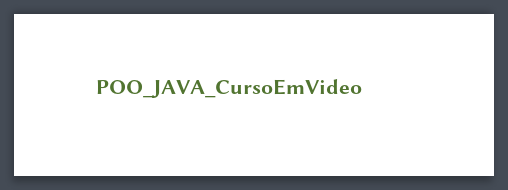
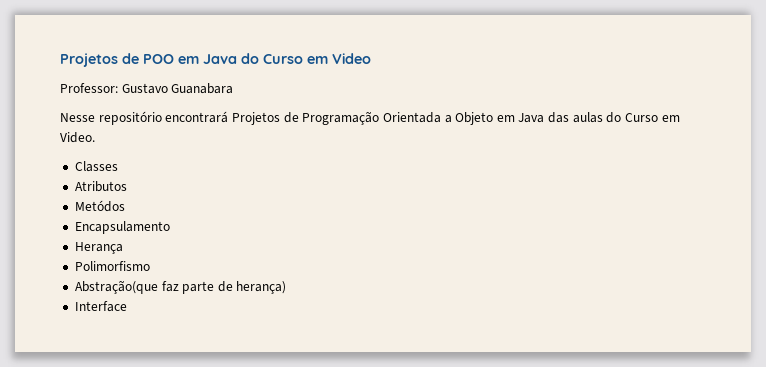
- POO_JAVA_CursoEmVideo
+ Projetos de POO em Java do Curso em Video
+ Professor: Gustavo Guanabara
+ Nesse repositório encontrará Projetos de Programação Orientada a Objeto em Java das aulas do Curso em Video.
+ Classes
+ Atributos
+ Metódos
+ Encapsulamento
+ Herança
+ Polimorfismo
+ Abstração(que faz parte de herança)
+ Interface

